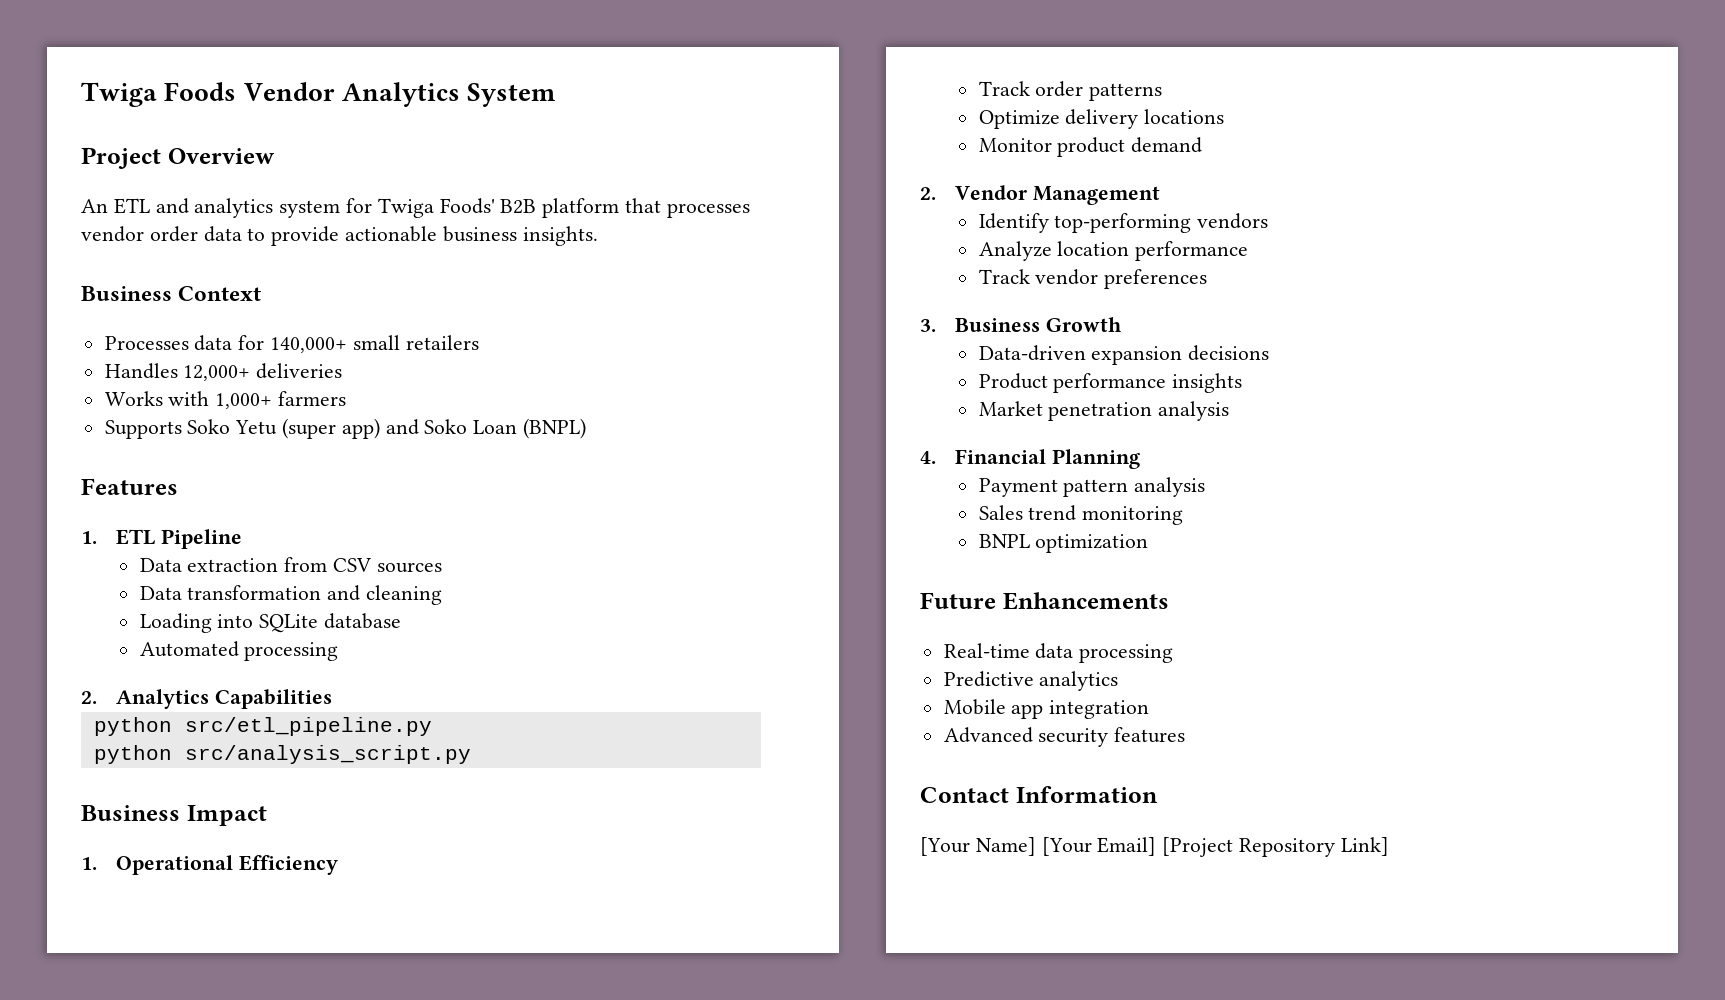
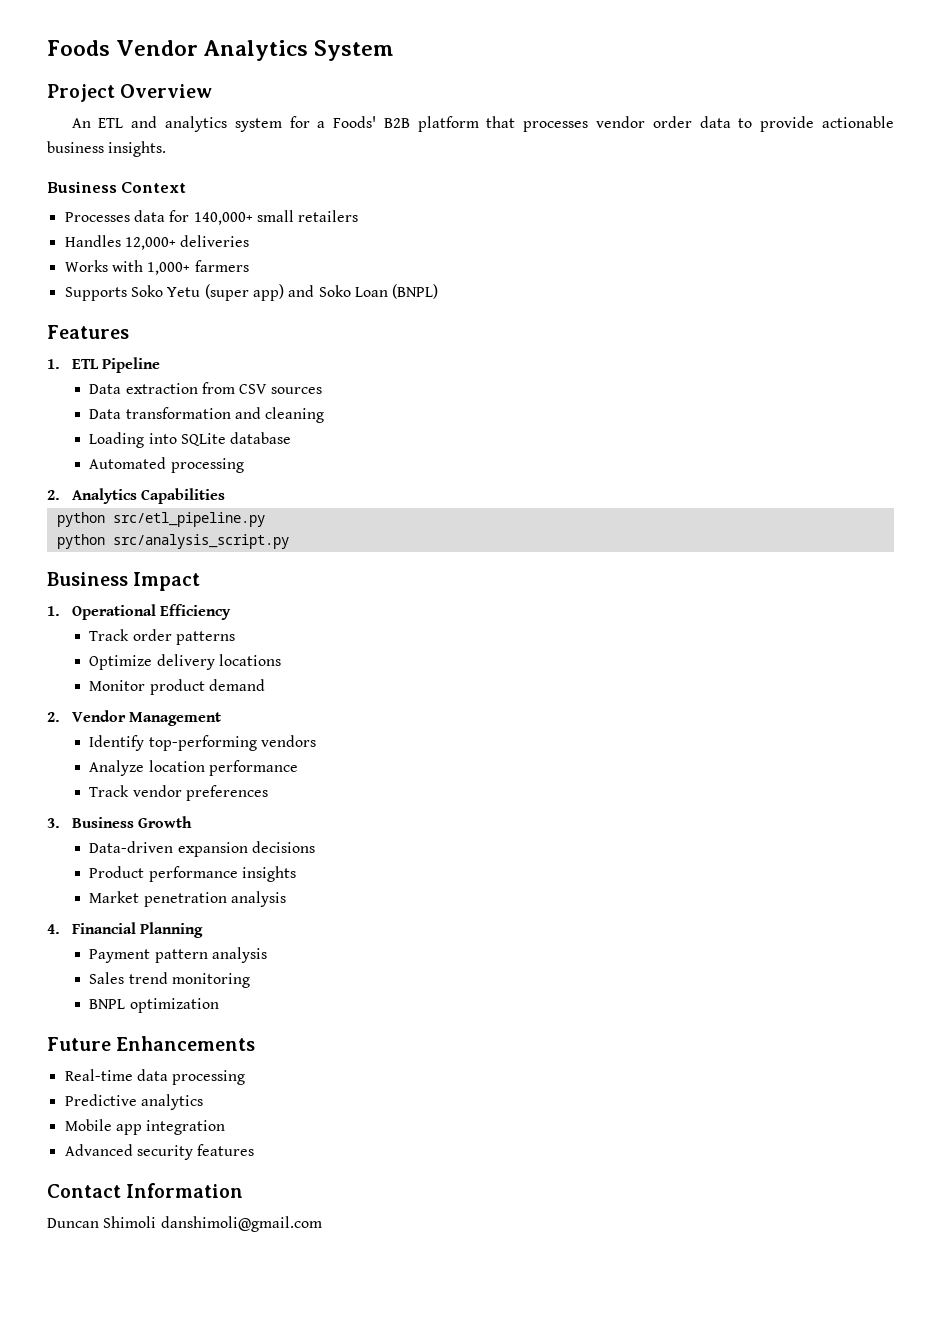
- Twiga Foods Vendor Analytics System
+ Foods Vendor Analytics System
- An ETL and analytics system for Twiga Foods' B2B platform that processes vendor order data to provide actionable business insights.
+ An ETL and analytics system for a Foods' B2B platform that processes vendor order data to provide actionable business insights.
- [Your Name] [Your Email] [Project Repository Link]
+ Duncan Shimoli danshimoli@gmail.com

